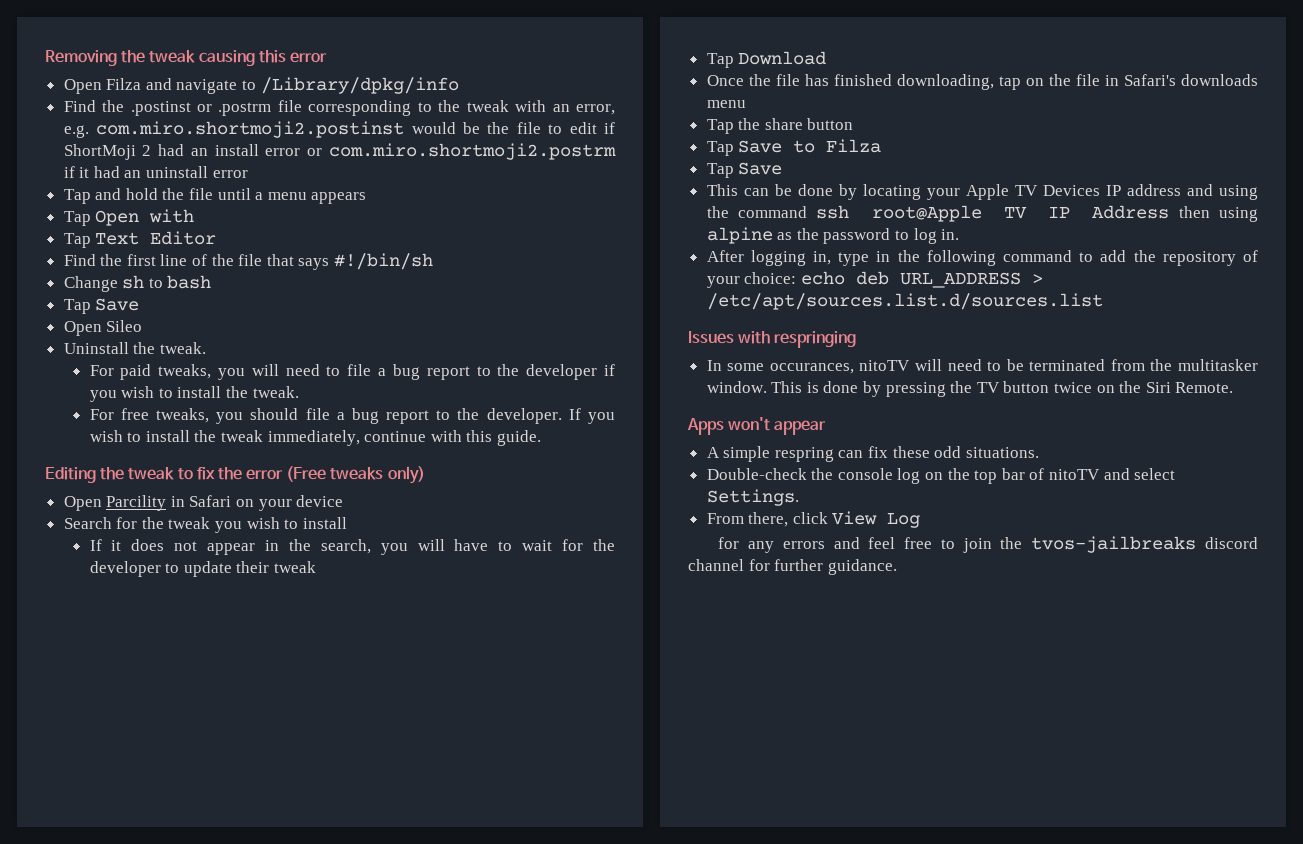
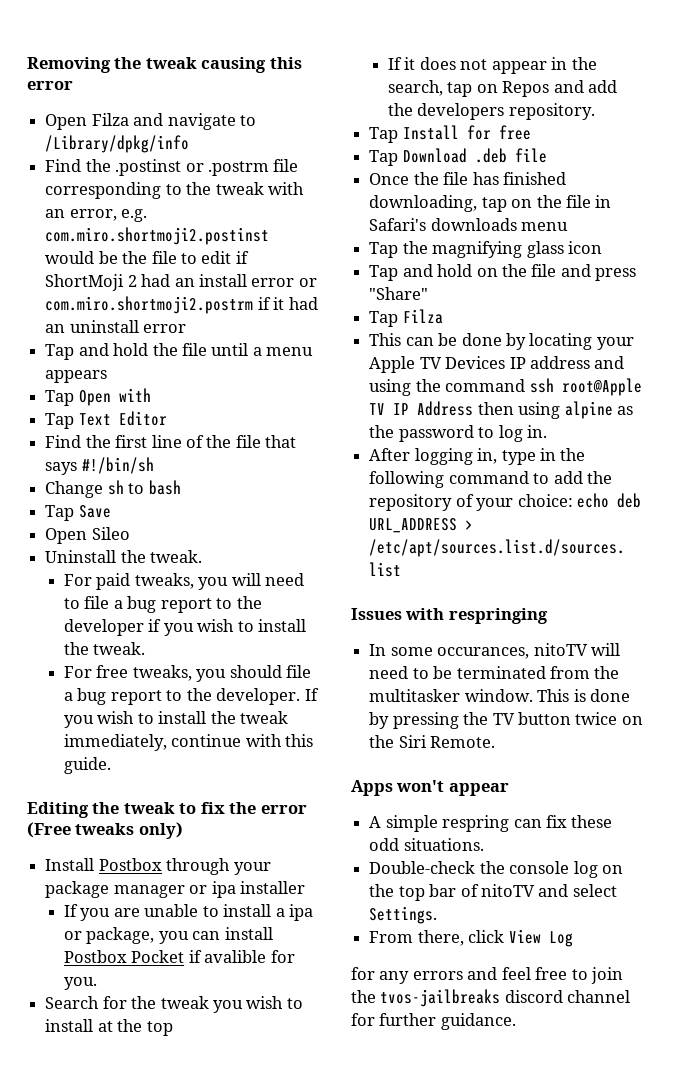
- Open Parcility in Safari on your device
+ Install Postbox through your package manager or ipa installer
+ If you are unable to install a ipa or package, you can install Postbox Pocket if avalible for you.
- Search for the tweak you wish to install
+ Search for the tweak you wish to install at the top
- If it does not appear in the search, you will have to wait for the developer to update their tweak
+ If it does not appear in the search, tap on Repos and add the developers repository.
+ Tap Install for free
- Tap Download
+ Tap Download .deb file
- Tap the share button
- Tap Save to Filza
- Tap Save
+ Tap the magnifying glass icon
+ Tap and hold on the file and press "Share"
+ Tap Filza

